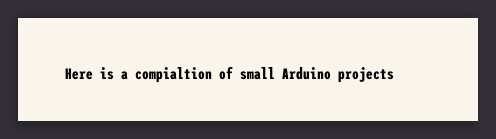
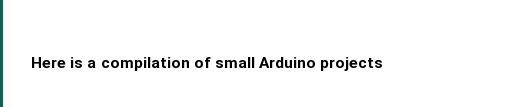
- Here is a compialtion of small Arduino projects
+ Here is a compilation of small Arduino projects

